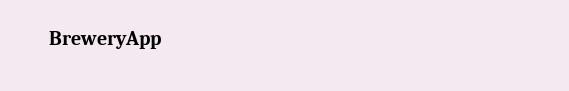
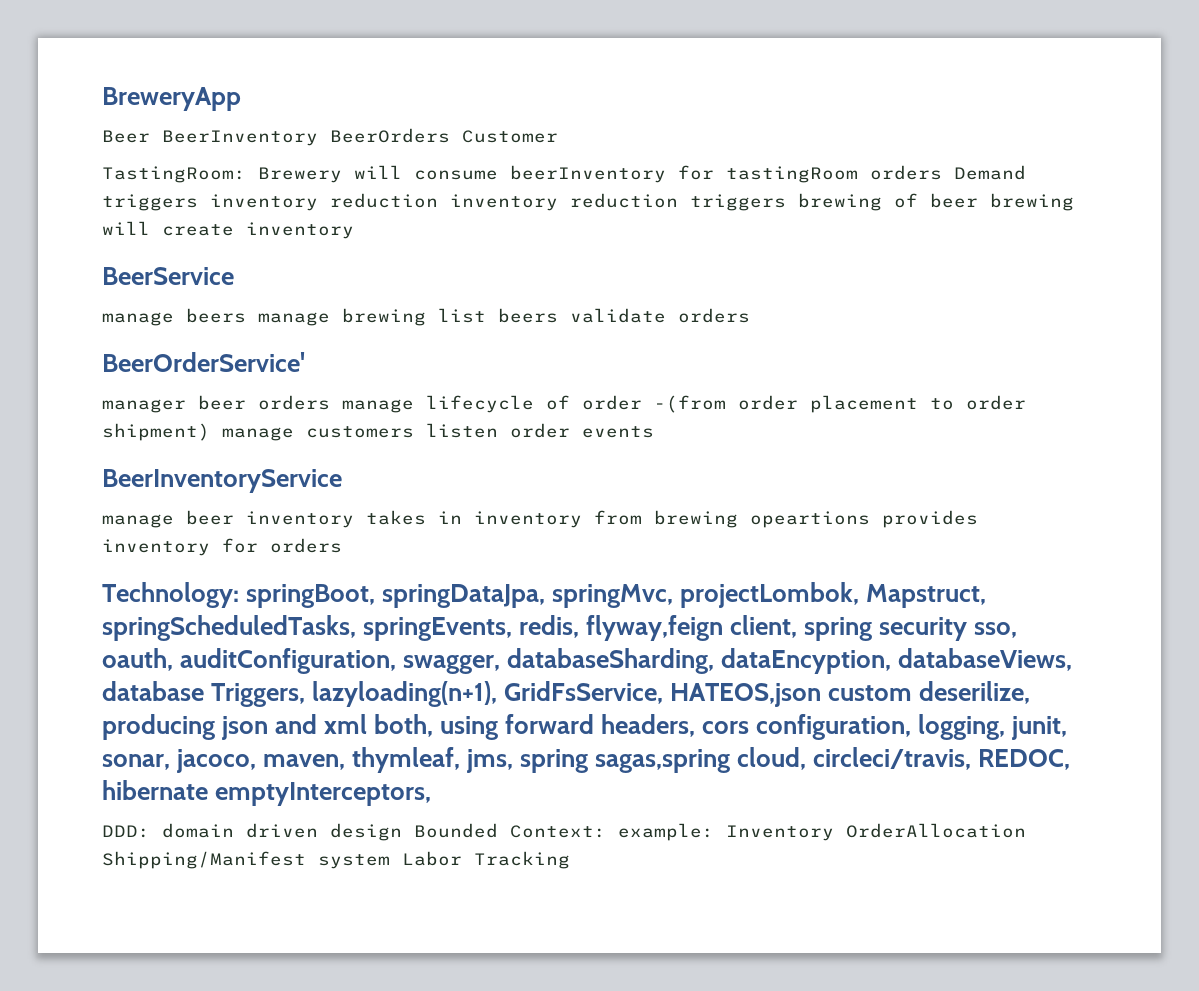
+ Beer BeerInventory BeerOrders Customer
+ TastingRoom: Brewery will consume beerInventory for tastingRoom orders Demand triggers inventory reduction inventory reduction triggers brewing of beer brewing will create inventory
+ BeerService
+ manage beers manage brewing list beers validate orders
+ BeerOrderService'
+ manager beer orders manage lifecycle of order -(from order placement to order shipment) manage customers listen order events
+ BeerInventoryService
+ manage beer inventory takes in inventory from brewing opeartions provides inventory for orders
+ Technology: springBoot, springDataJpa, springMvc, projectLombok, Mapstruct, springScheduledTasks, springEvents, redis, flyway,feign client, spring security sso, oauth, auditConfiguration, swagger, databaseSharding, dataEncyption, databaseViews, database Triggers, lazyloading(n+1), GridFsService, HATEOS,json custom deserilize, producing json and xml both, using forward headers, cors configuration, logging, junit, sonar, jacoco, maven, thymleaf, jms, spring sagas,spring cloud, circleci/travis, REDOC, hibernate emptyInterceptors,
+ DDD: domain driven design Bounded Context: example: Inventory OrderAllocation Shipping/Manifest system Labor Tracking

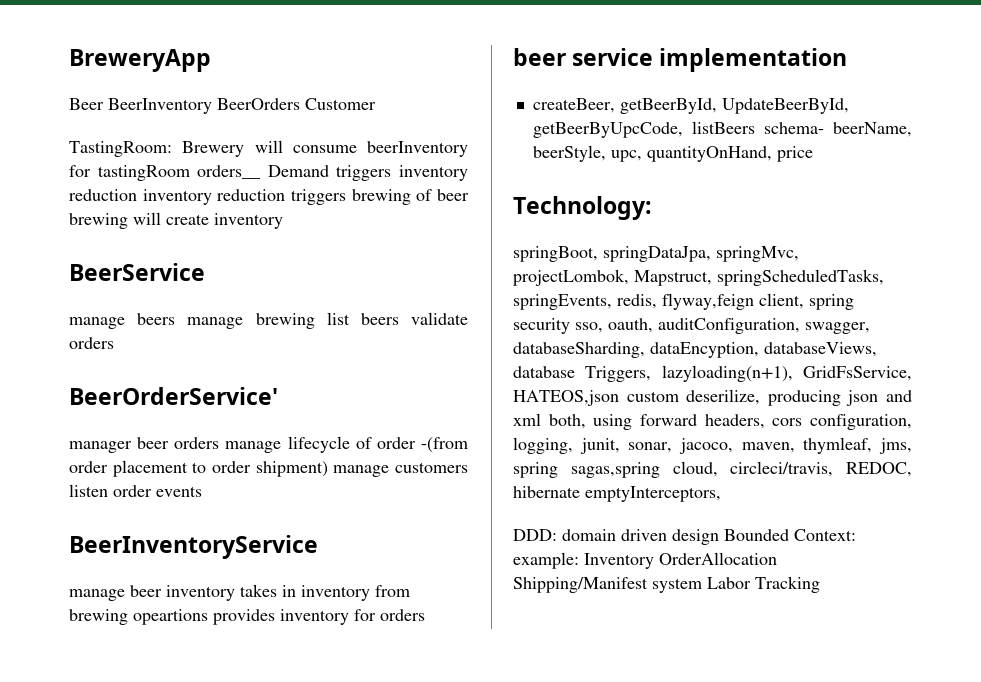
- TastingRoom: Brewery will consume beerInventory for tastingRoom orders Demand triggers inventory reduction inventory reduction triggers brewing of beer brewing will create inventory
+ TastingRoom: Brewery will consume beerInventory for tastingRoom orders__ Demand triggers inventory reduction inventory reduction triggers brewing of beer brewing will create inventory
+ beer service implementation
+ createBeer, getBeerById, UpdateBeerById, getBeerByUpcCode, listBeers schema- beerName, beerStyle, upc, quantityOnHand, price
- Technology: springBoot, springDataJpa, springMvc, projectLombok, Mapstruct, springScheduledTasks, springEvents, redis, flyway,feign client, spring security sso, oauth, auditConfiguration, swagger, databaseSharding, dataEncyption, databaseViews, database Triggers, lazyloading(n+1), GridFsService, HATEOS,json custom deserilize, producing json and xml both, using forward headers, cors configuration, logging, junit, sonar, jacoco, maven, thymleaf, jms, spring sagas,spring cloud, circleci/travis, REDOC, hibernate emptyInterceptors,
+ Technology:
+ springBoot, springDataJpa, springMvc, projectLombok, Mapstruct, springScheduledTasks, springEvents, redis, flyway,feign client, spring security sso, oauth, auditConfiguration, swagger, databaseSharding, dataEncyption, databaseViews, database Triggers, lazyloading(n+1), GridFsService, HATEOS,json custom deserilize, producing json and xml both, using forward headers, cors configuration, logging, junit, sonar, jacoco, maven, thymleaf, jms, spring sagas,spring cloud, circleci/travis, REDOC, hibernate emptyInterceptors,

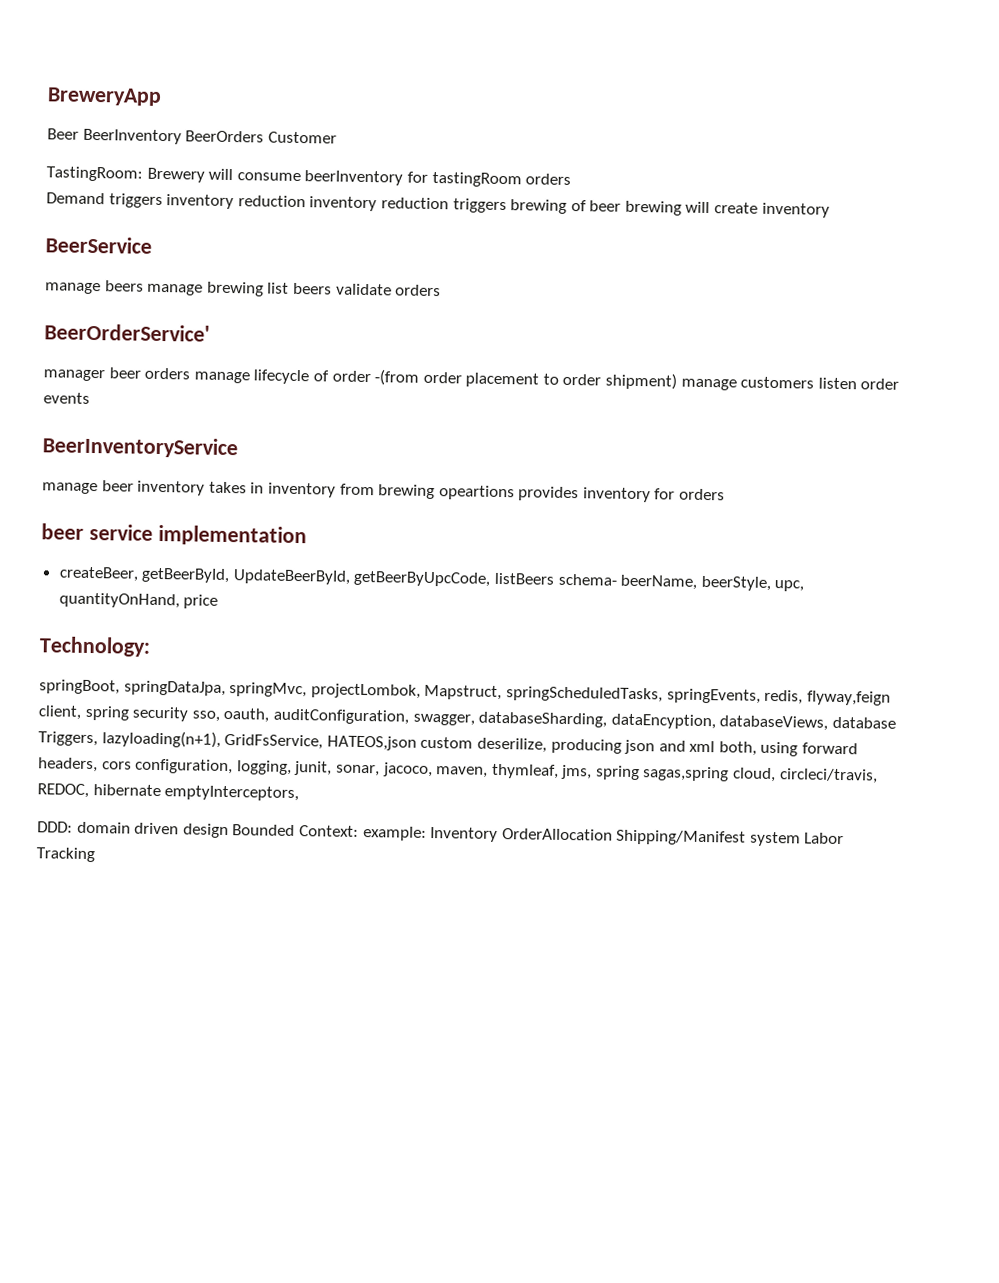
- TastingRoom: Brewery will consume beerInventory for tastingRoom orders__ Demand triggers inventory reduction inventory reduction triggers brewing of beer brewing will create inventory
+ TastingRoom: Brewery will consume beerInventory for tastingRoom orders
+ Demand triggers inventory reduction inventory reduction triggers brewing of beer brewing will create inventory

